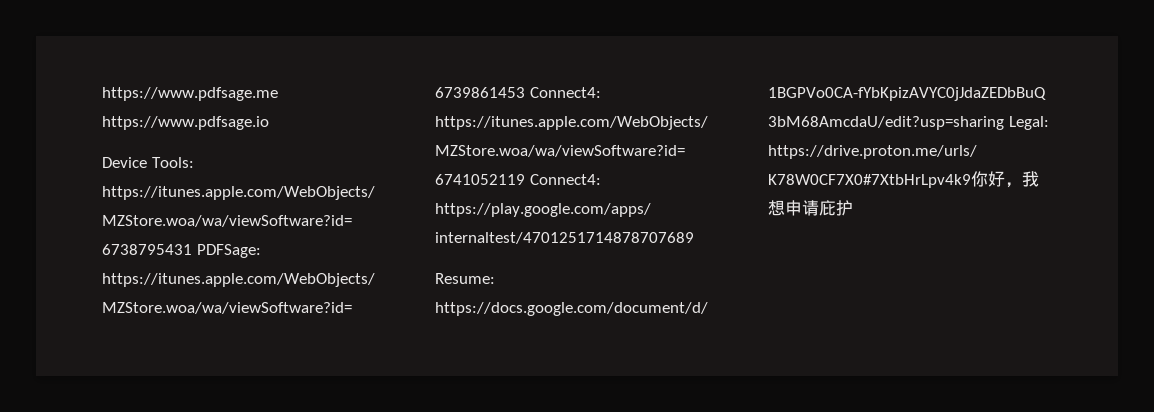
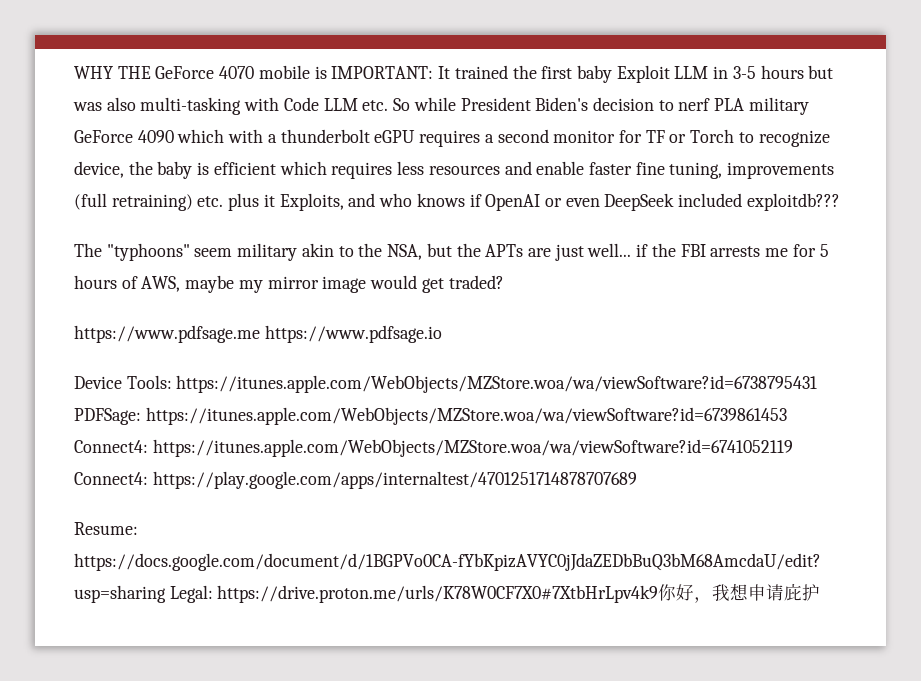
+ WHY THE GeForce 4070 mobile is IMPORTANT: It trained the first baby Exploit LLM in 3-5 hours but was also multi-tasking with Code LLM etc. So while President Biden's decision to nerf PLA military GeForce 4090 which with a thunderbolt eGPU requires a second monitor for TF or Torch to recognize device, the baby is efficient which requires less resources and enable faster fine tuning, improvements (full retraining) etc. plus it Exploits, and who knows if OpenAI or even DeepSeek included exploitdb???
+ The "typhoons" seem military akin to the NSA, but the APTs are just well... if the FBI arrests me for 5 hours of AWS, maybe my mirror image would get traded?

